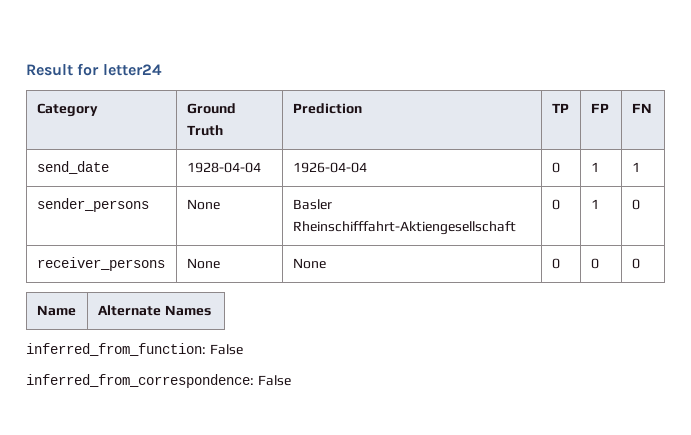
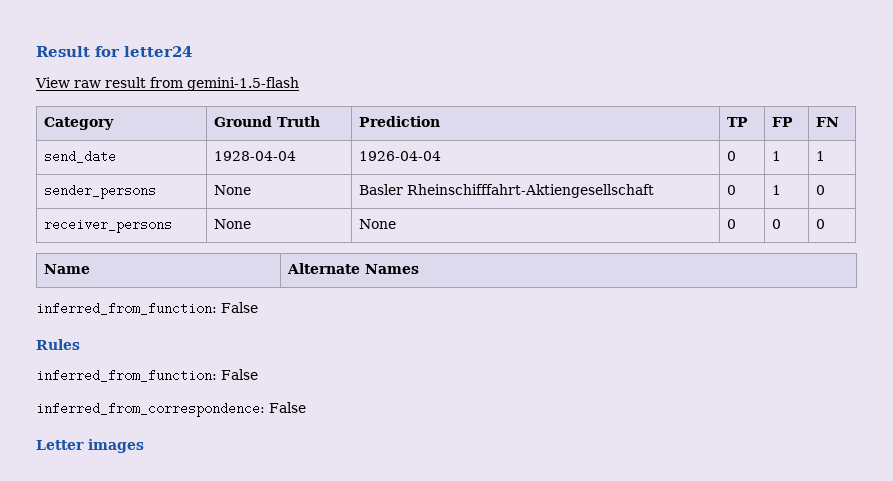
+ View raw result from gemini-1.5-flash
+ Rules
+ inferred_from_function: False
+ Letter images

